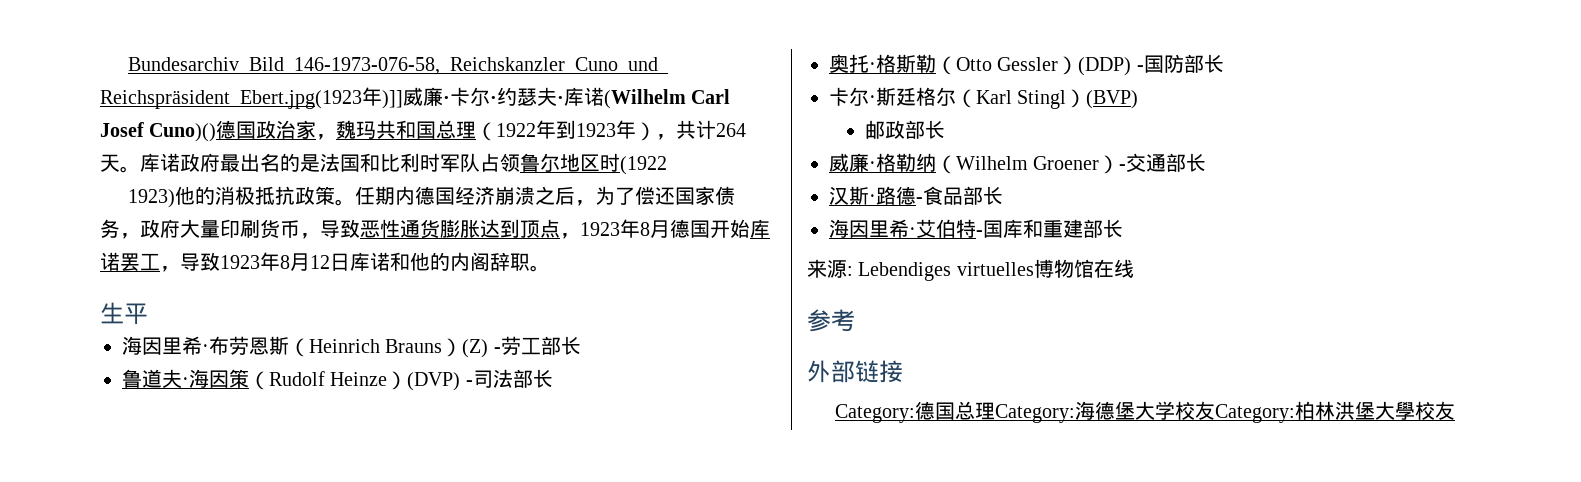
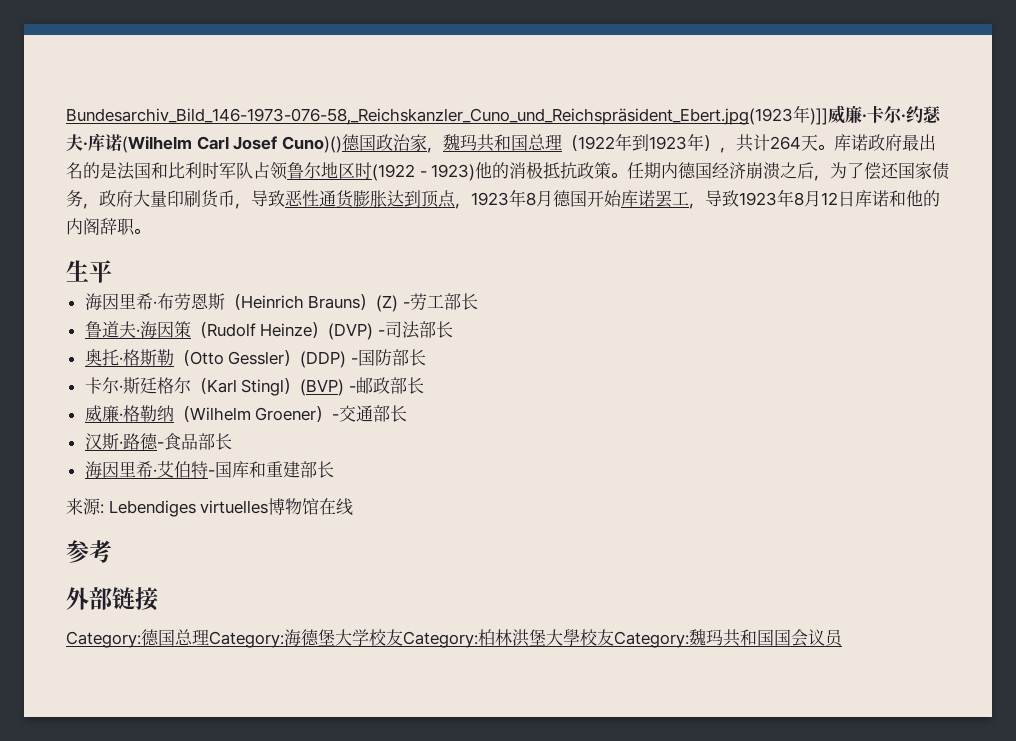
- 库诺政府最出名的是法国和比利时军队占领鲁尔地区时(1922
- 1923)他的消极抵抗政策。
+ 库诺政府最出名的是法国和比利时军队占领鲁尔地区时(1922 - 1923)他的消极抵抗政策。
- 卡尔·斯廷格尔（Karl Stingl）(BVP)
- 邮政部长
+ 卡尔·斯廷格尔（Karl Stingl）(BVP) -邮政部长
- Category:德国总理Category:海德堡大学校友Category:柏林洪堡大學校友
+ Category:德国总理Category:海德堡大学校友Category:柏林洪堡大學校友Category:魏玛共和国国会议员

